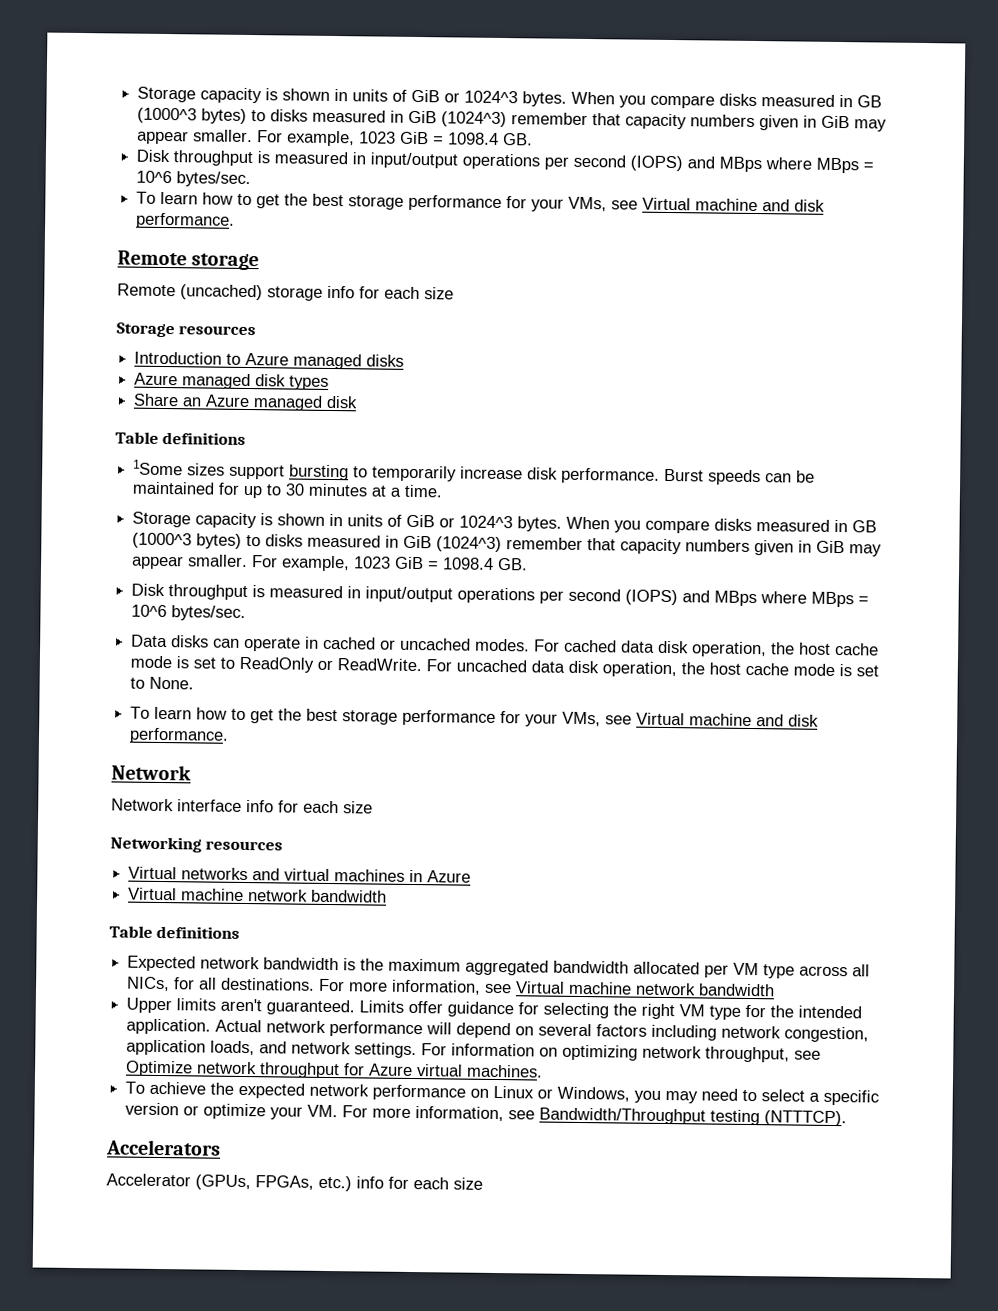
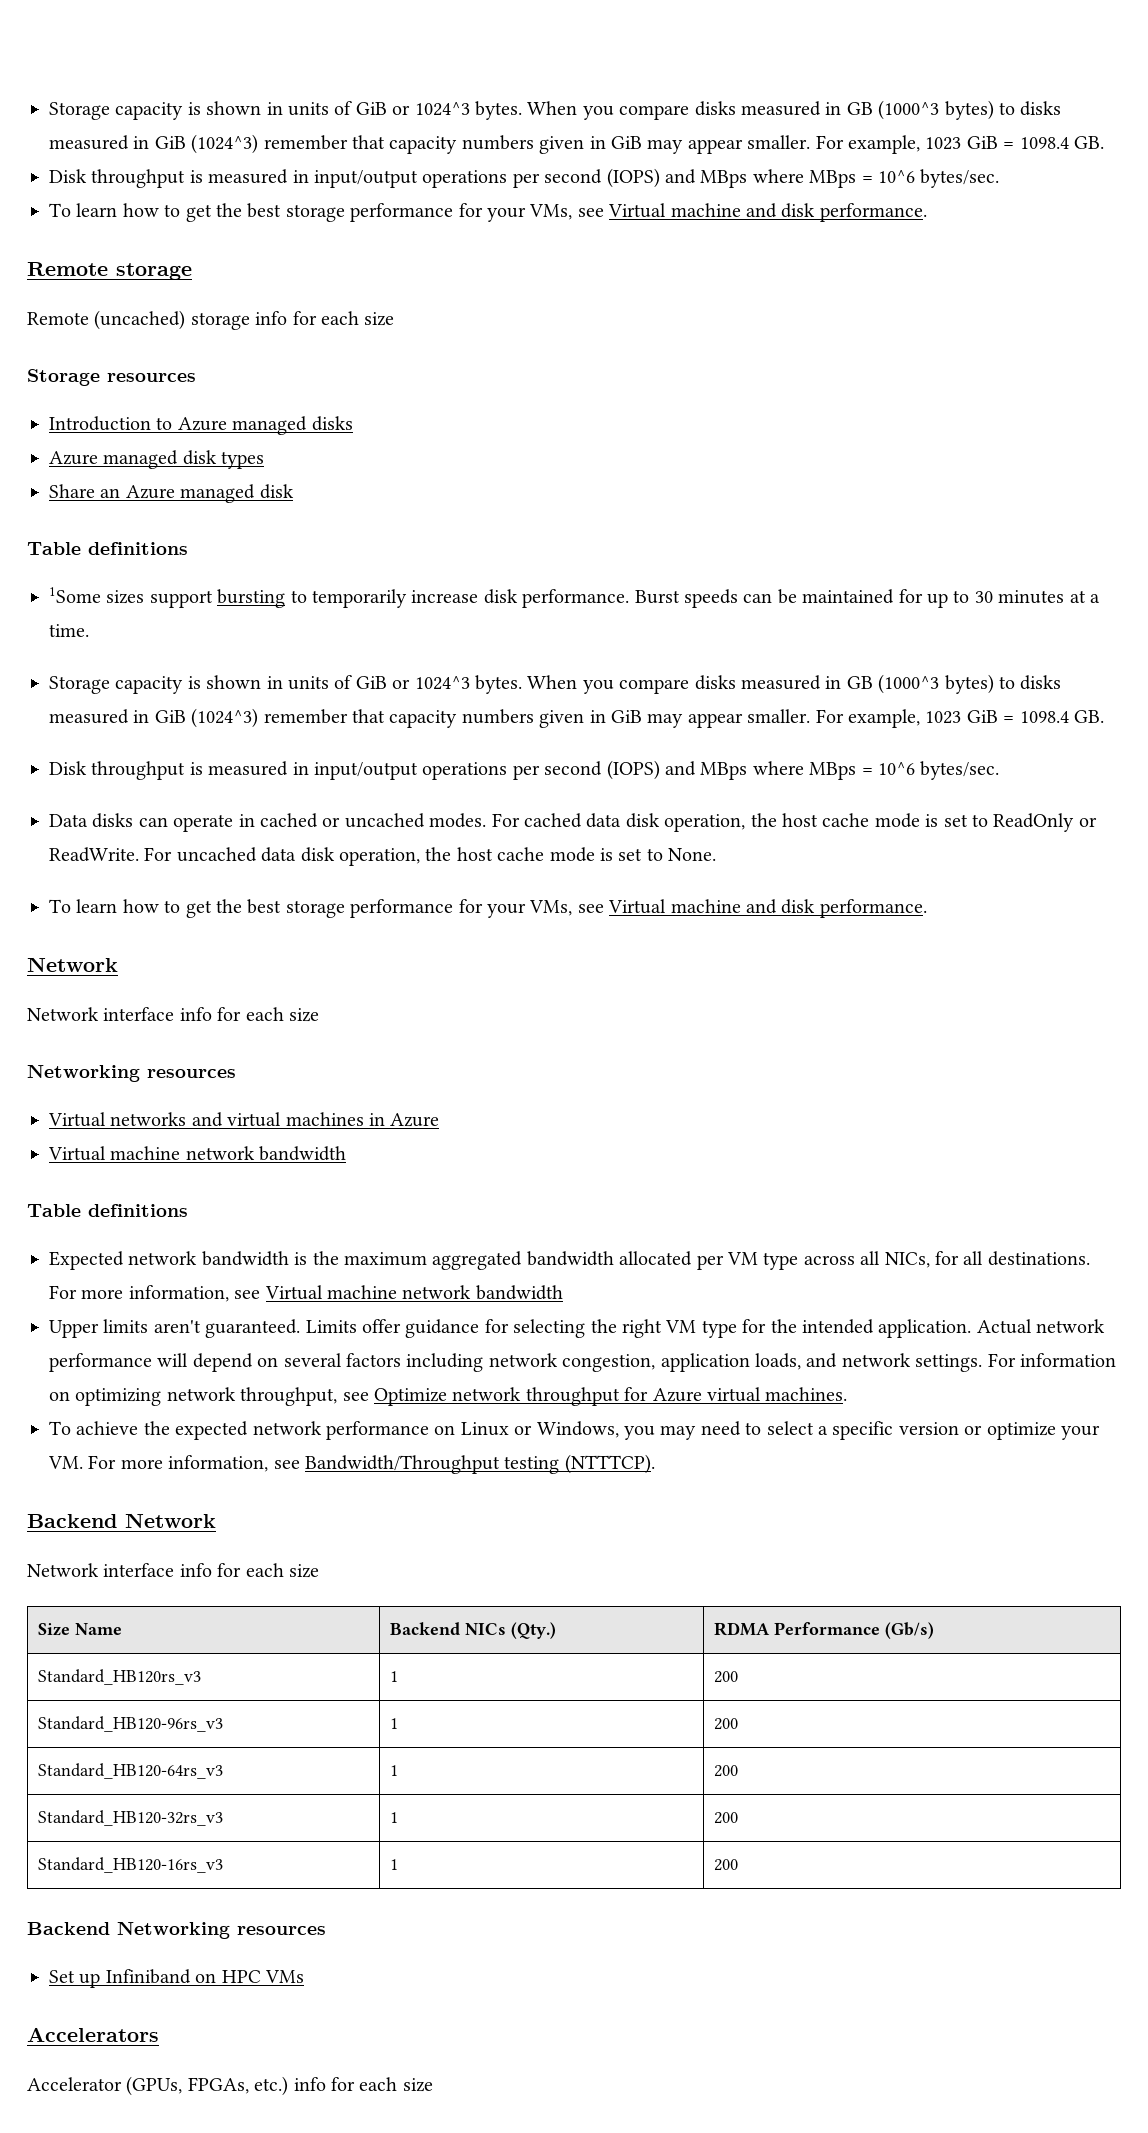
+ Backend Network
+ Network interface info for each size
+ Size Name | Backend NICs (Qty.) | RDMA Performance (Gb/s)
+ Standard_HB120rs_v3 | 1 | 200
+ Standard_HB120-96rs_v3 | 1 | 200
+ Standard_HB120-64rs_v3 | 1 | 200
+ Standard_HB120-32rs_v3 | 1 | 200
+ Standard_HB120-16rs_v3 | 1 | 200
+ Backend Networking resources
+ Set up Infiniband on HPC VMs

